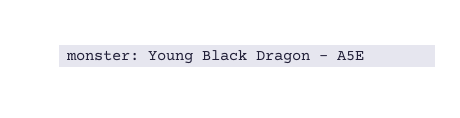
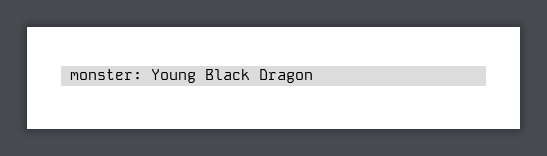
- monster: Young Black Dragon - A5E
+ monster: Young Black Dragon

